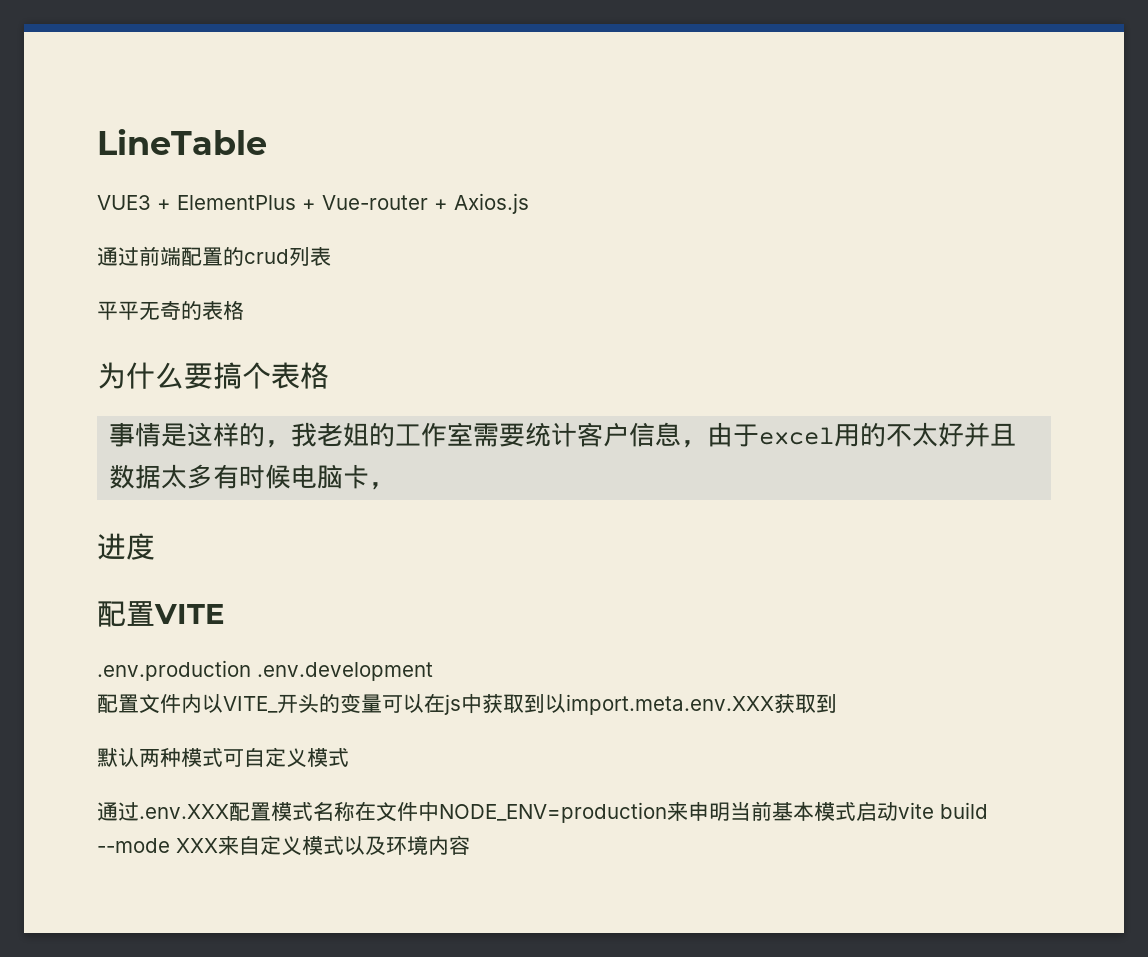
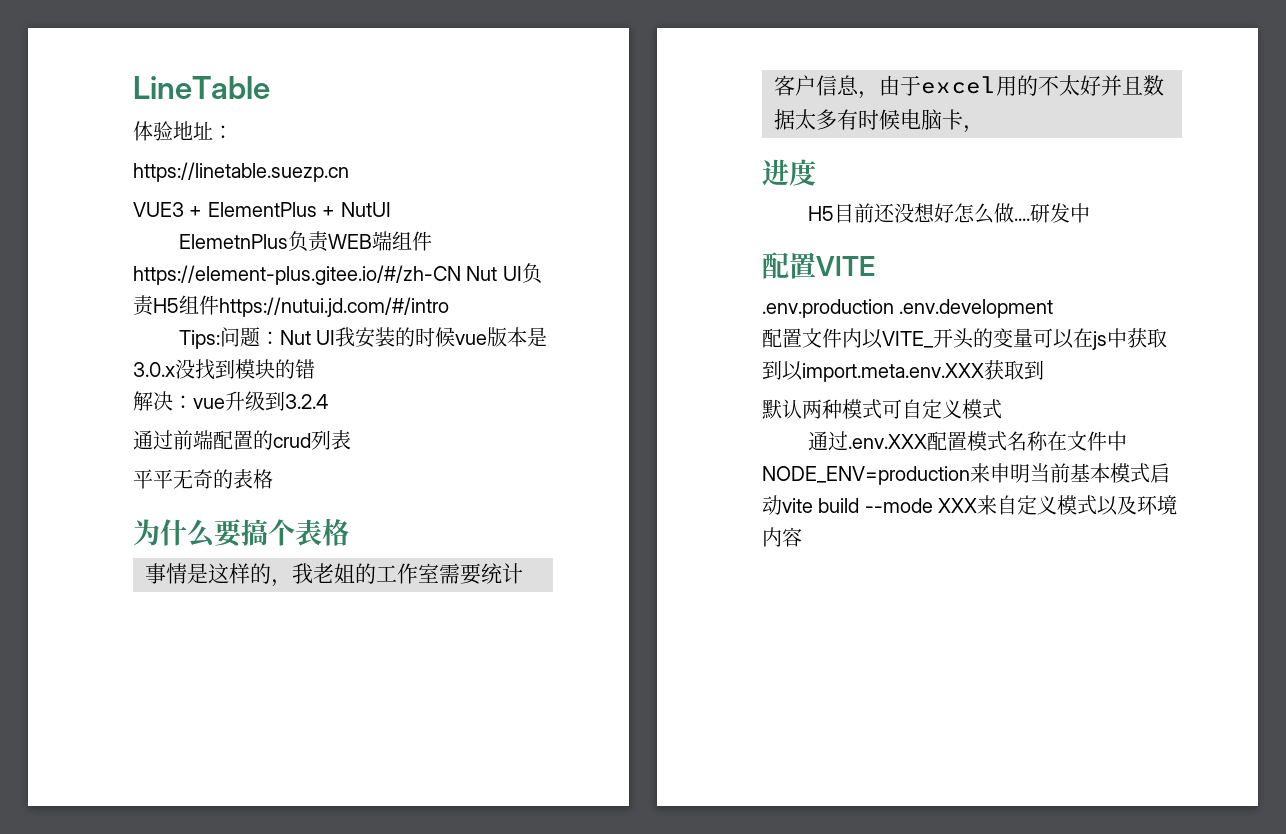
+ 体验地址：
+ https://linetable.suezp.cn
- VUE3 + ElementPlus + Vue-router + Axios.js
+ VUE3 + ElementPlus + NutUI
+ ElemetnPlus负责WEB端组件https://element-plus.gitee.io/#/zh-CN Nut UI负责H5组件https://nutui.jd.com/#/intro
+ Tips:问题：Nut UI我安装的时候vue版本是3.0.x没找到模块的错
+ 解决：vue升级到3.2.4
+ H5目前还没想好怎么做....研发中

